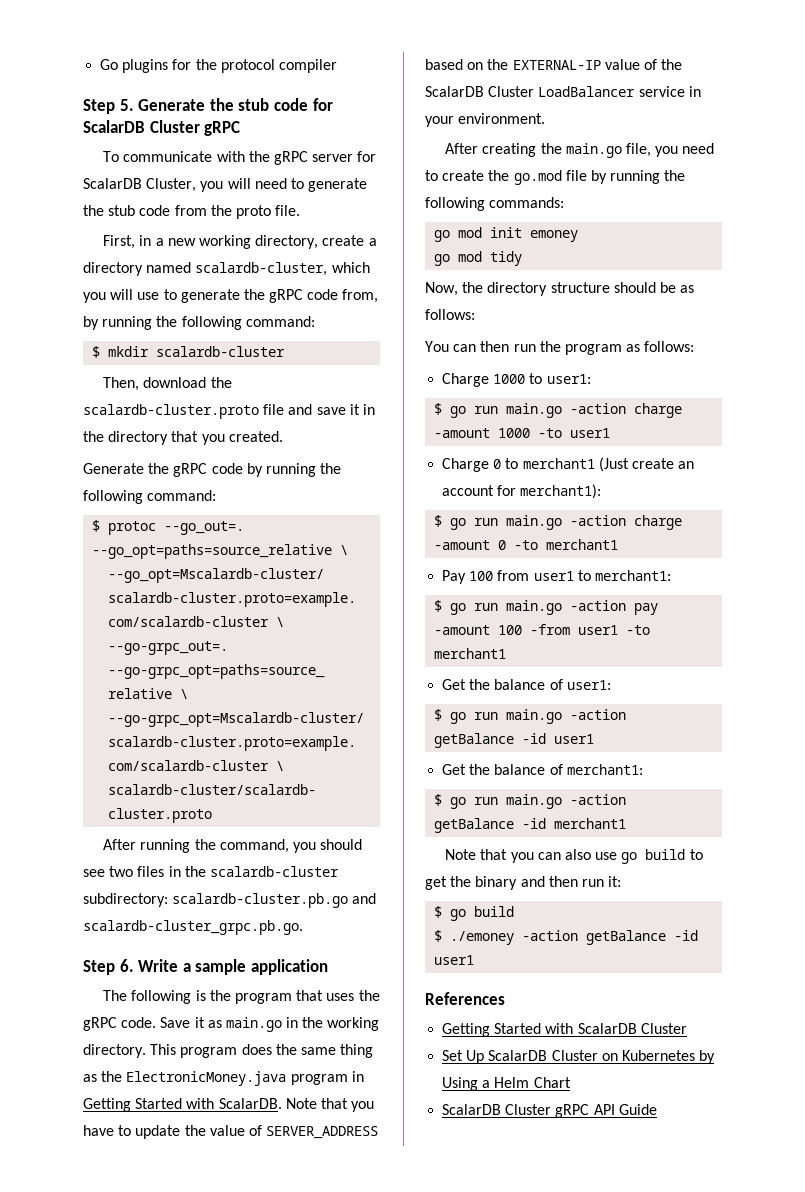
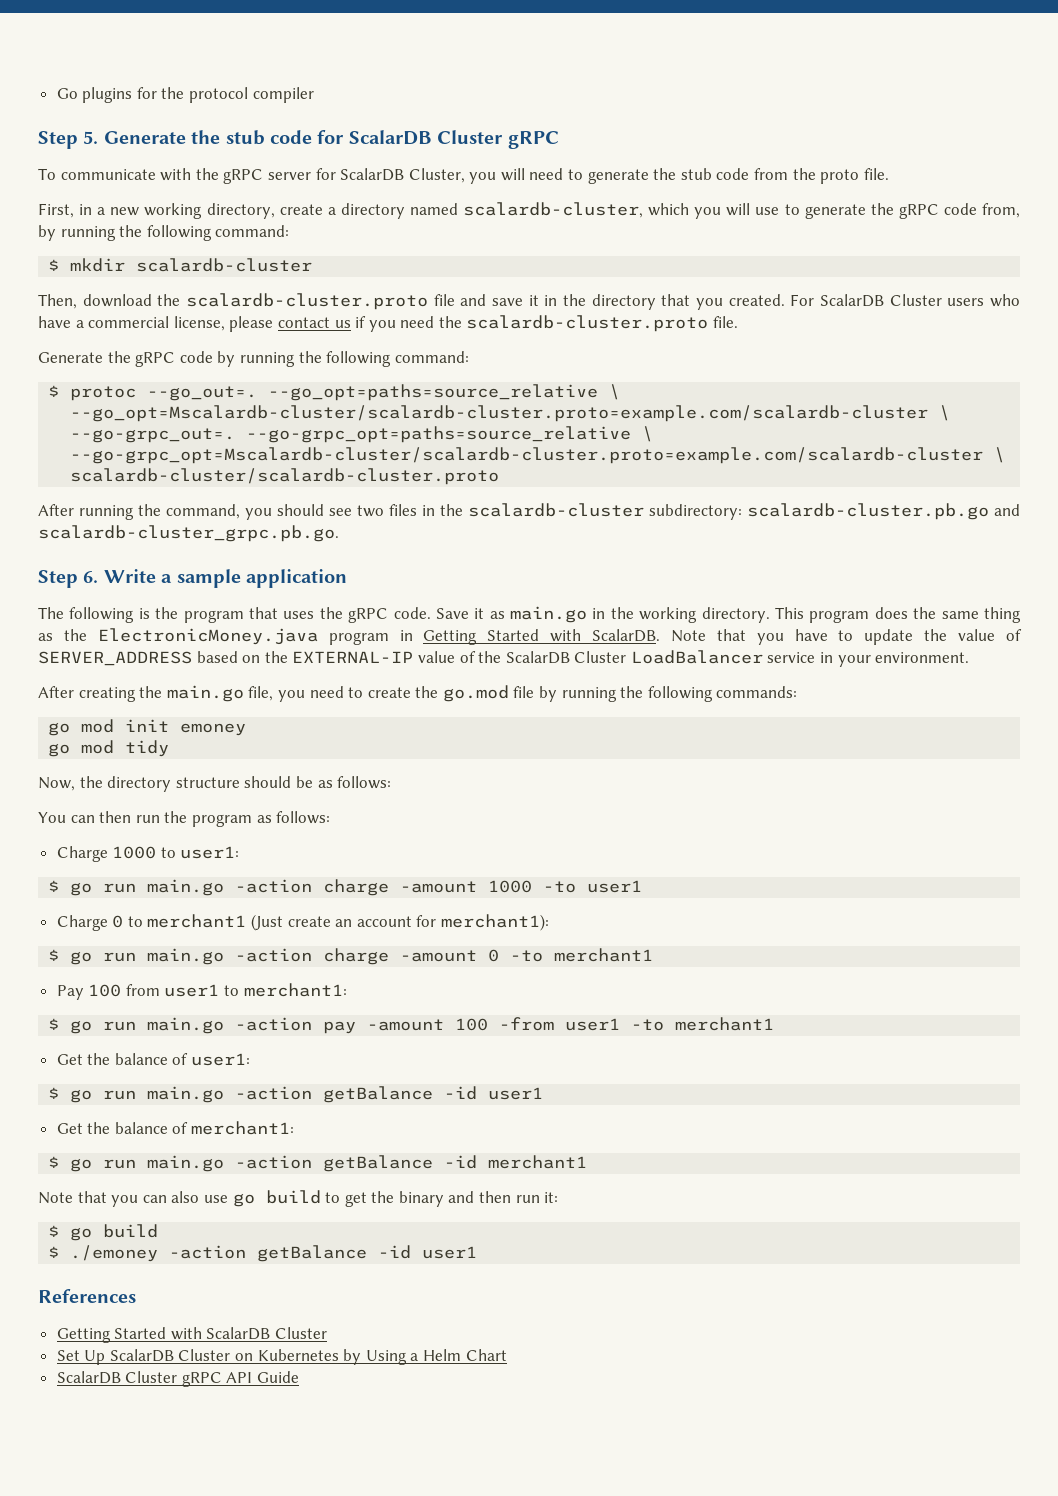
+ For ScalarDB Cluster users who have a commercial license, please contact us if you need the scalardb-cluster.proto file.

